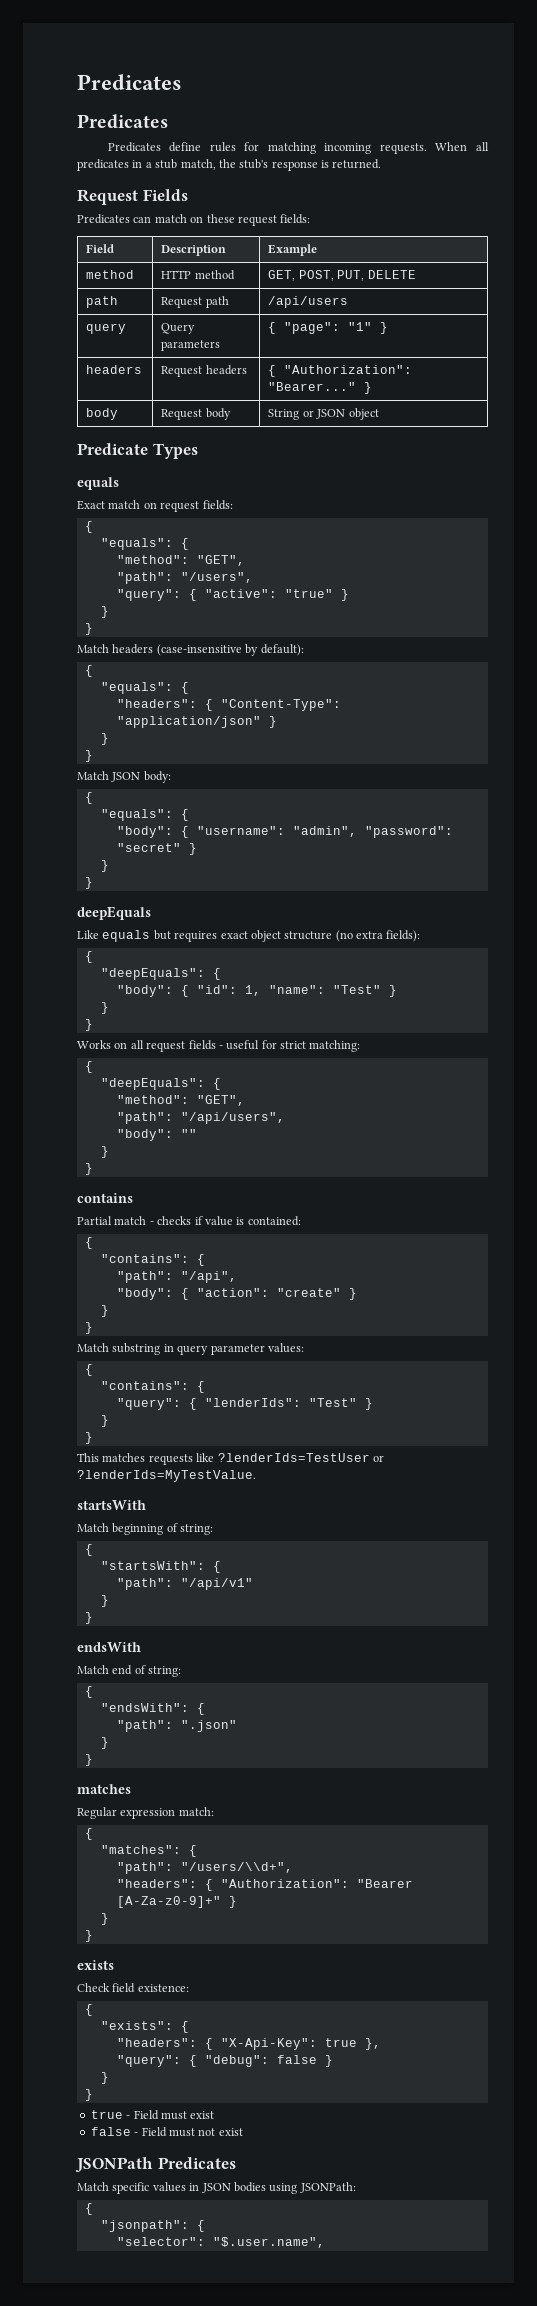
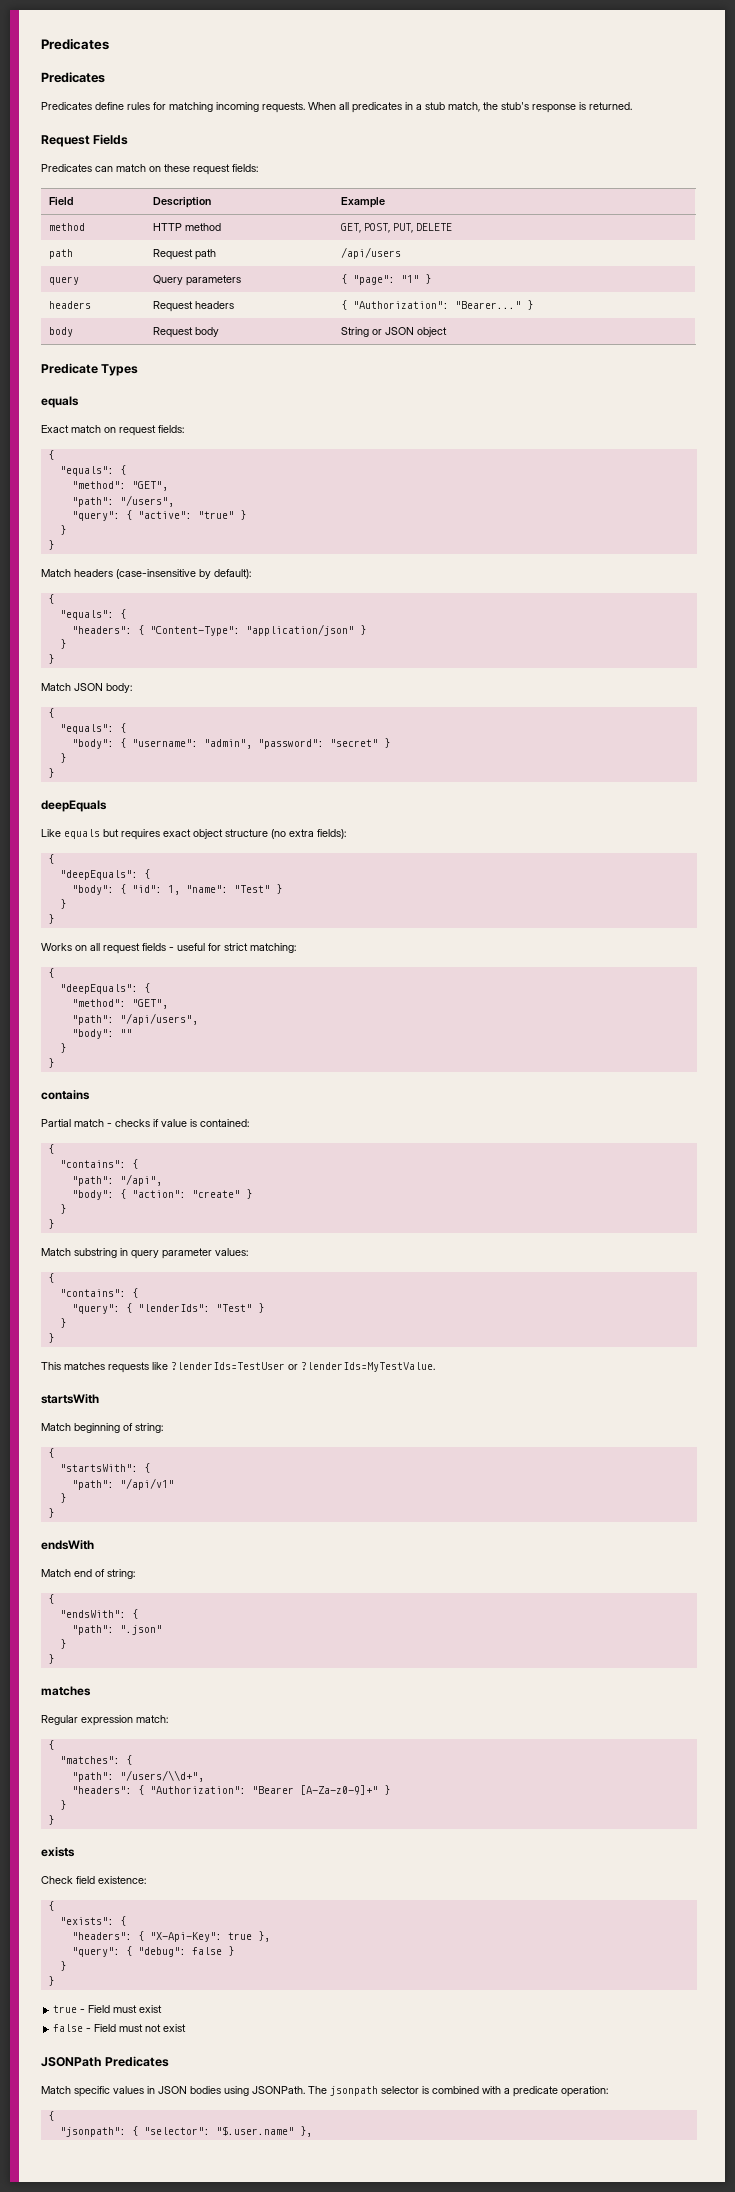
- Match specific values in JSON bodies using JSONPath:
+ Match specific values in JSON bodies using JSONPath. The jsonpath selector is combined with a predicate operation:
- "jsonpath": {
- "selector": "$.user.name",
+ "jsonpath": { "selector": "$.user.name" },

